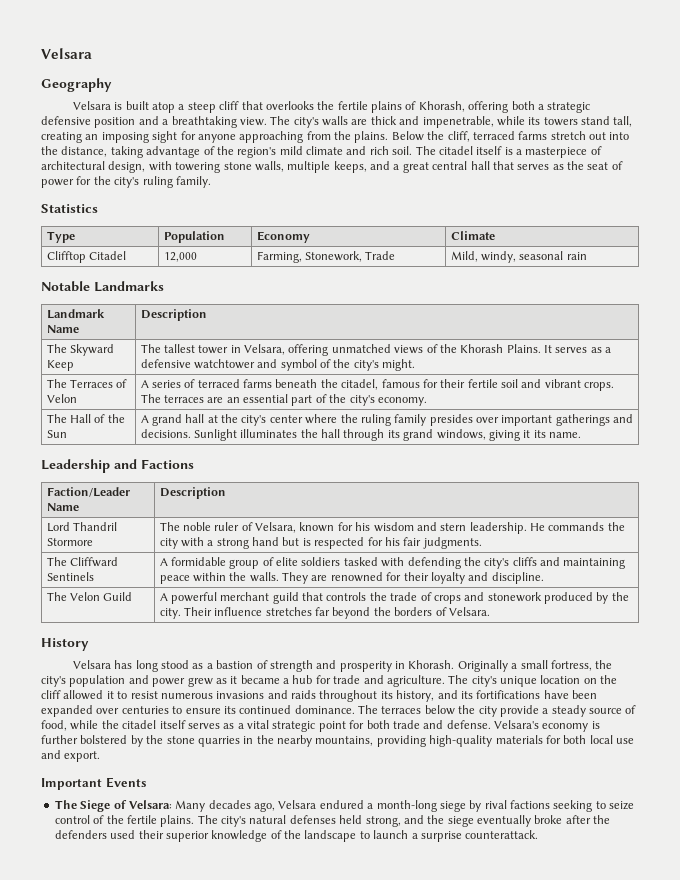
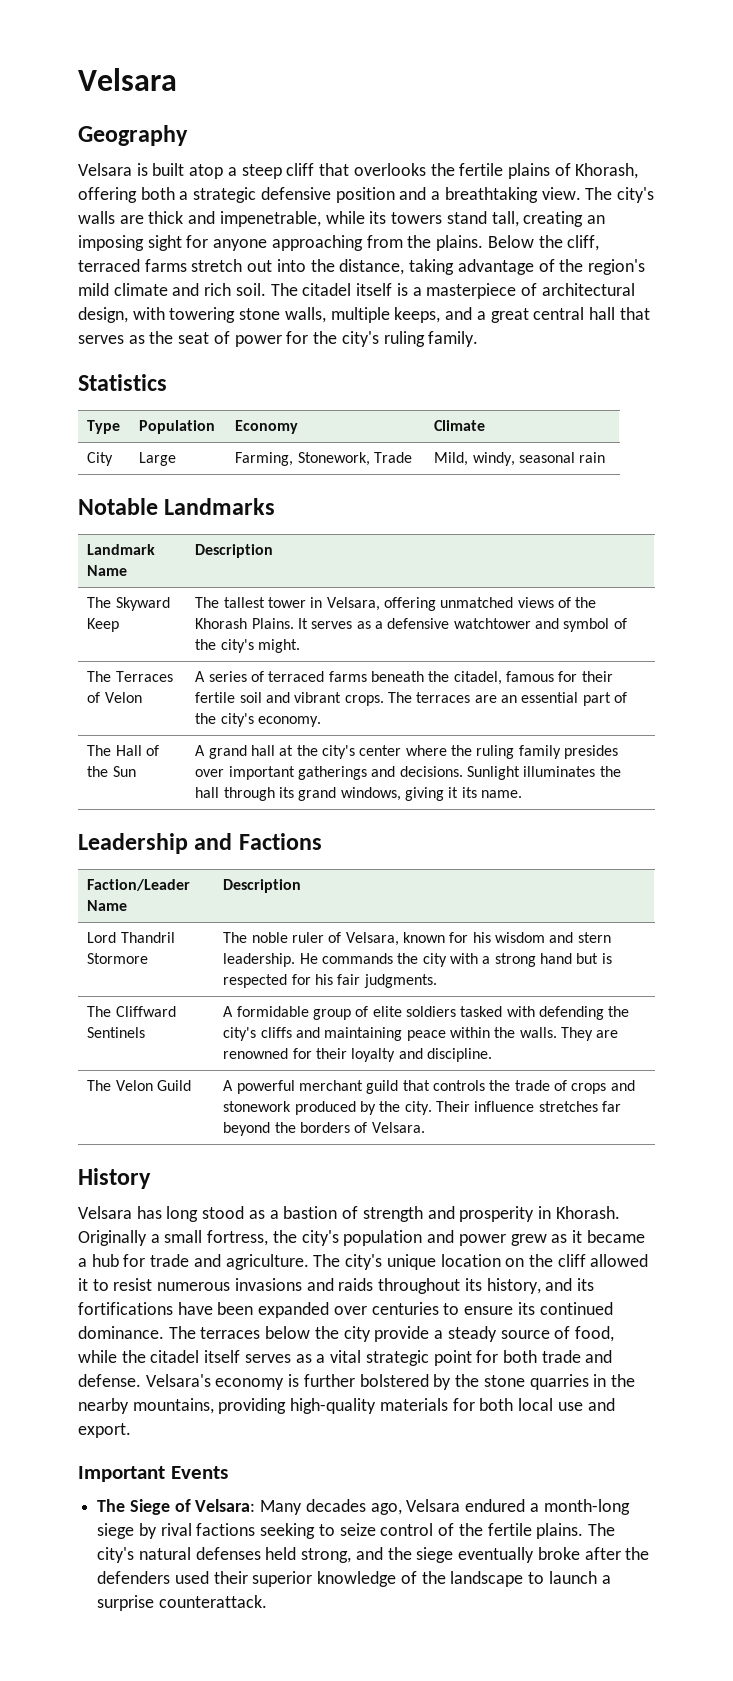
- Clifftop Citadel | 12,000 | Farming, Stonework, Trade | Mild, windy, seasonal rain
+ City | Large | Farming, Stonework, Trade | Mild, windy, seasonal rain

